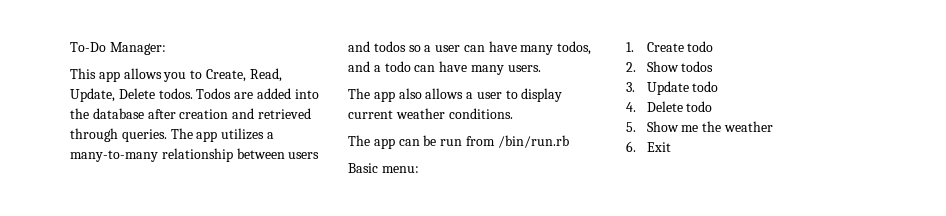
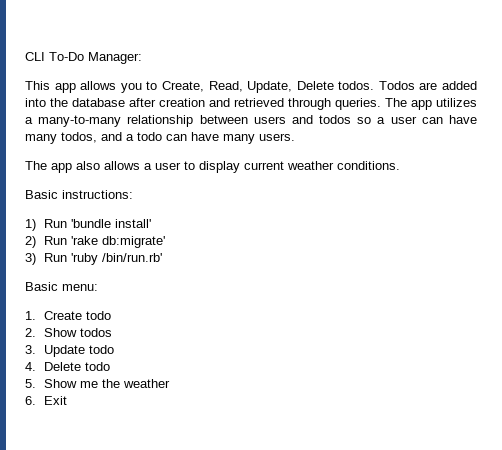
- To-Do Manager:
+ CLI To-Do Manager:
- The app can be run from /bin/run.rb
+ Basic instructions:
+ 1) Run 'bundle install'
+ 2) Run 'rake db:migrate'
+ 3) Run 'ruby /bin/run.rb'

